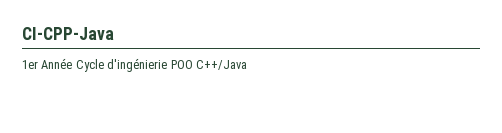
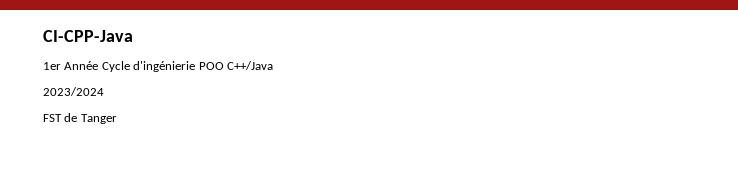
+ 2023/2024
+ FST de Tanger

